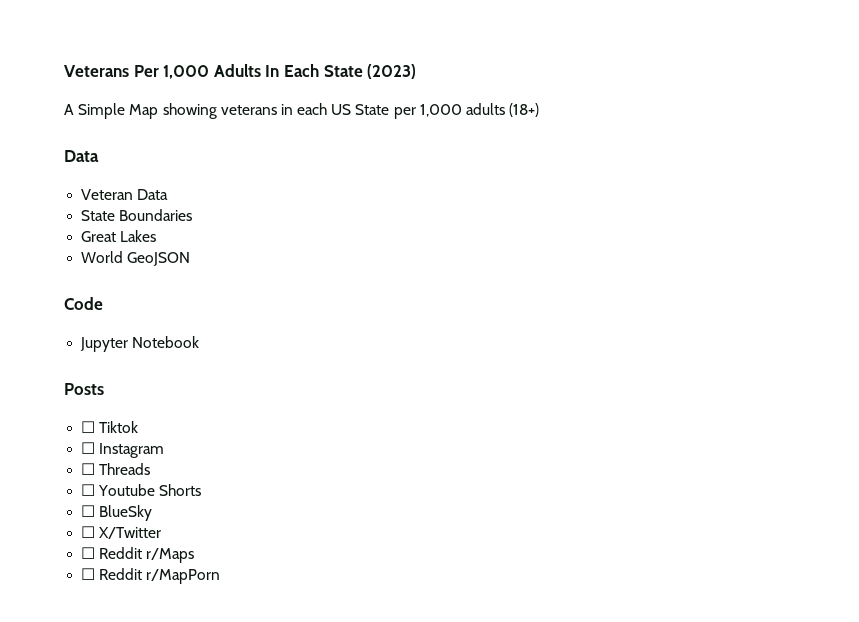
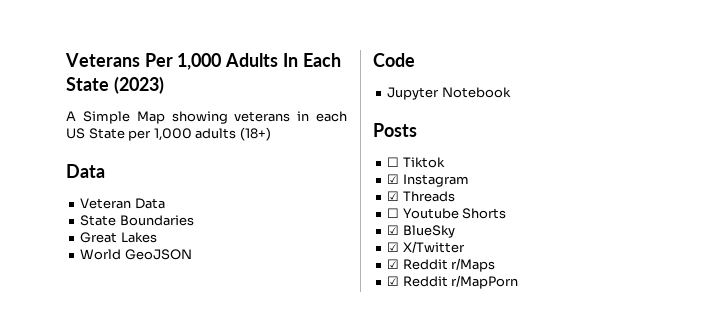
- ☐ Instagram
+ ☑ Instagram
- ☐ Threads
+ ☑ Threads
- ☐ BlueSky
+ ☑ BlueSky
- ☐ X/Twitter
+ ☑ X/Twitter
- ☐ Reddit r/Maps
+ ☑ Reddit r/Maps
- ☐ Reddit r/MapPorn
+ ☑ Reddit r/MapPorn

